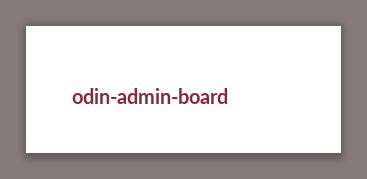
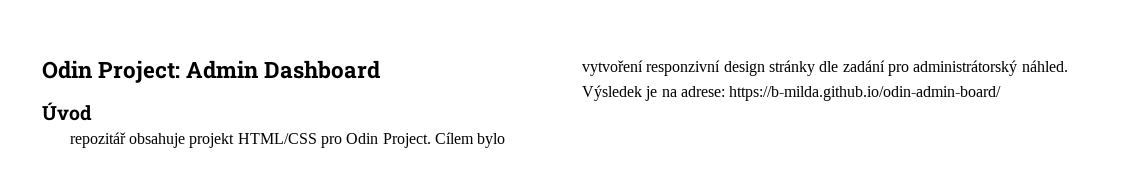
- odin-admin-board
+ Odin Project: Admin Dashboard
+ Úvod
+ repozitář obsahuje projekt HTML/CSS pro Odin Project. Cílem bylo vytvoření responzivní design stránky dle zadání pro administrátorský náhled.
+ Výsledek je na adrese: https://b-milda.github.io/odin-admin-board/

